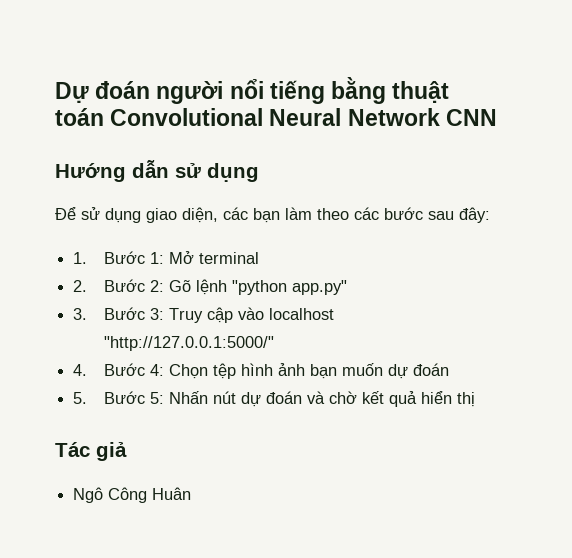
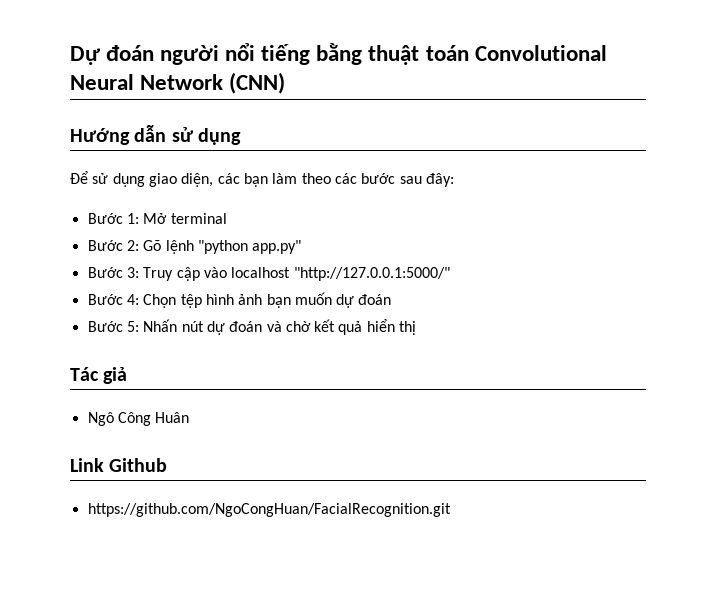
- Dự đoán người nổi tiếng bằng thuật toán Convolutional Neural Network CNN
+ Dự đoán người nổi tiếng bằng thuật toán Convolutional Neural Network (CNN)
- 1. Bước 1: Mở terminal
+ Bước 1: Mở terminal
- 2. Bước 2: Gõ lệnh "python app.py"
+ Bước 2: Gõ lệnh "python app.py"
- 3. Bước 3: Truy cập vào localhost "http://127.0.0.1:5000/"
+ Bước 3: Truy cập vào localhost "http://127.0.0.1:5000/"
- 4. Bước 4: Chọn tệp hình ảnh bạn muốn dự đoán
+ Bước 4: Chọn tệp hình ảnh bạn muốn dự đoán
- 5. Bước 5: Nhấn nút dự đoán và chờ kết quả hiển thị
+ Bước 5: Nhấn nút dự đoán và chờ kết quả hiển thị
+ Link Github
+ https://github.com/NgoCongHuan/FacialRecognition.git

